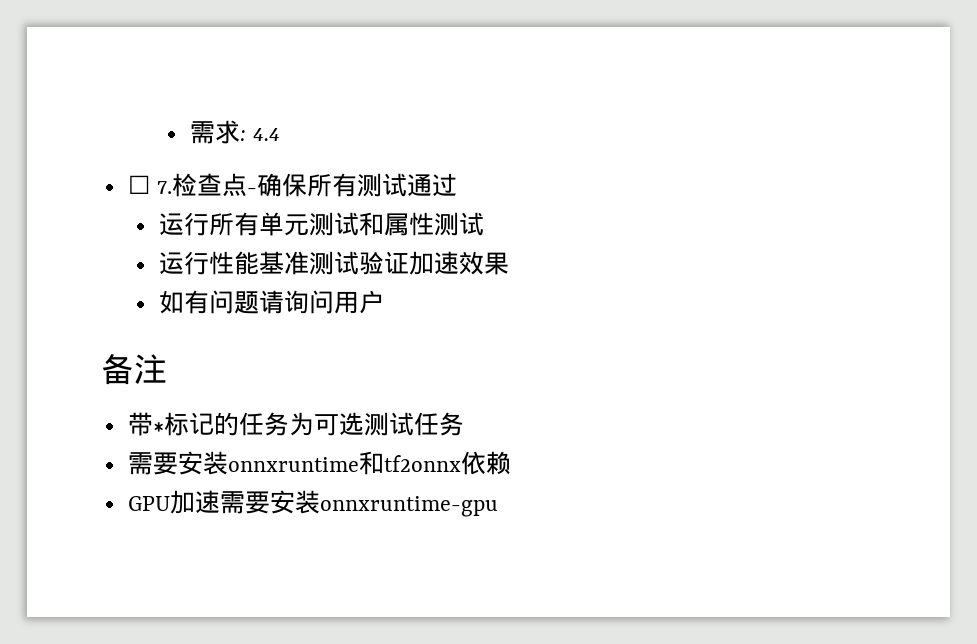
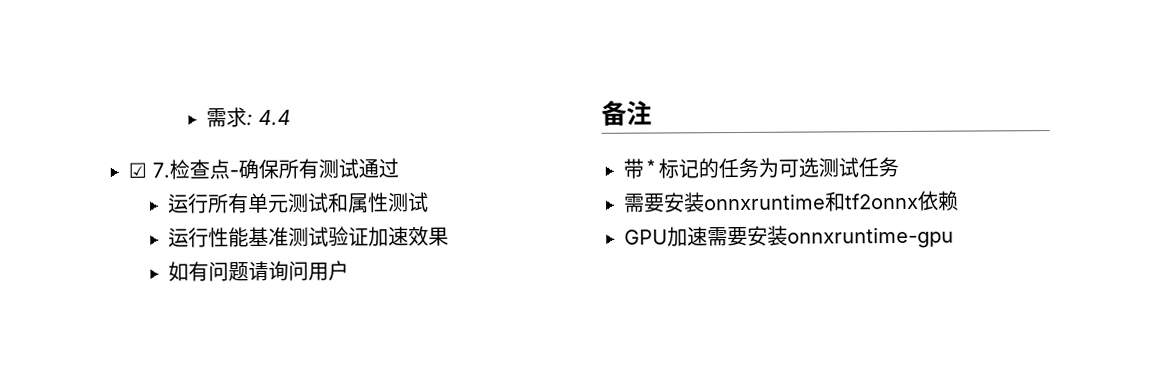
- ☐ 7.检查点-确保所有测试通过
+ ☑ 7.检查点-确保所有测试通过

